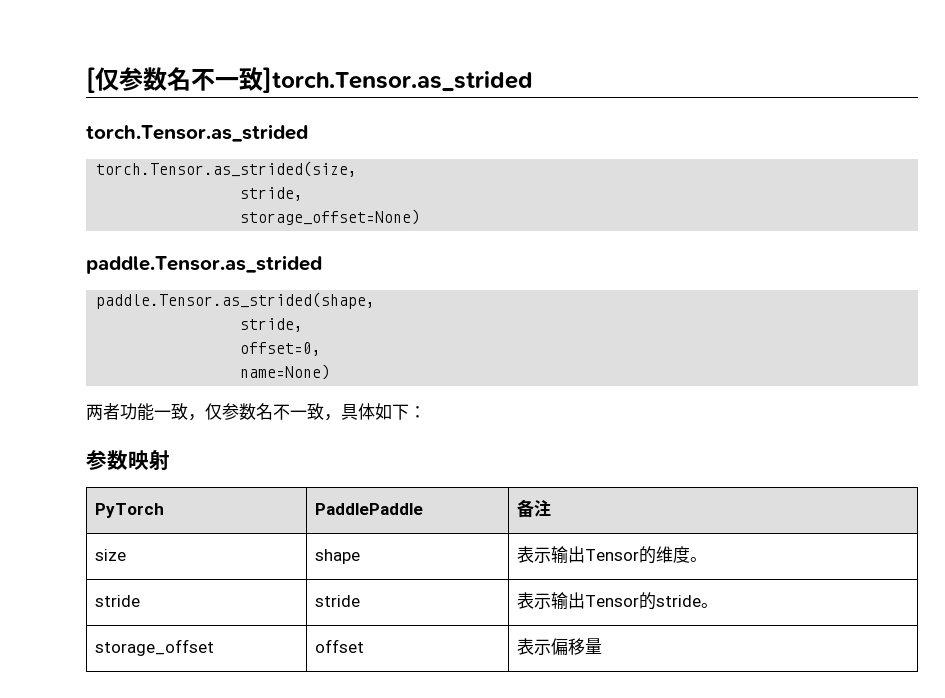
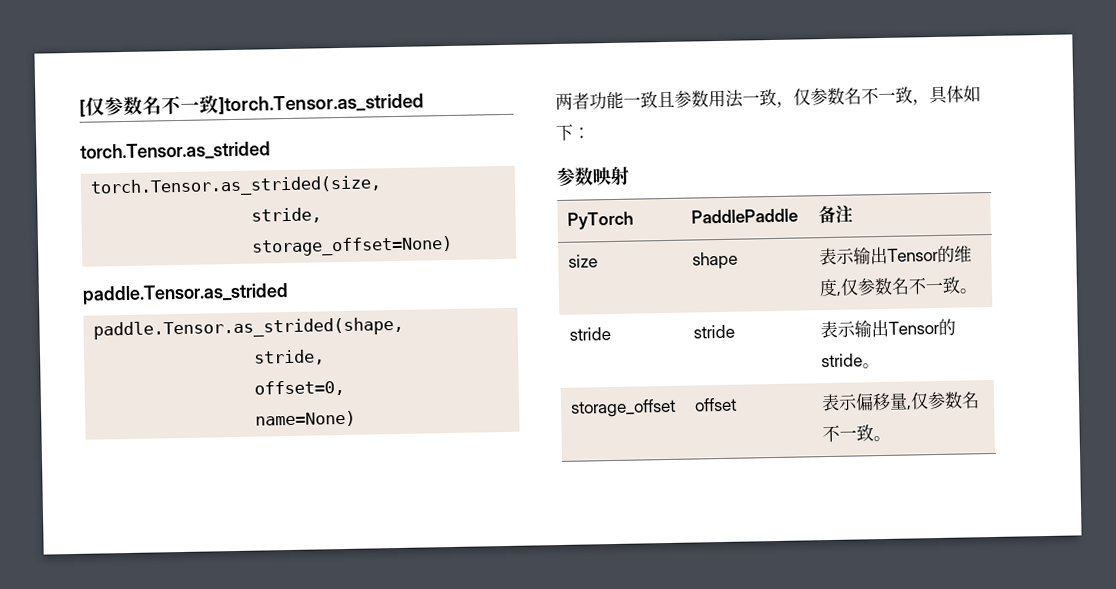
- 两者功能一致，仅参数名不一致，具体如下：
+ 两者功能一致且参数用法一致，仅参数名不一致，具体如下：
- size | shape | 表示输出Tensor的维度。
+ size | shape | 表示输出Tensor的维度,仅参数名不一致。
- storage_offset | offset | 表示偏移量
+ storage_offset | offset | 表示偏移量,仅参数名不一致。

